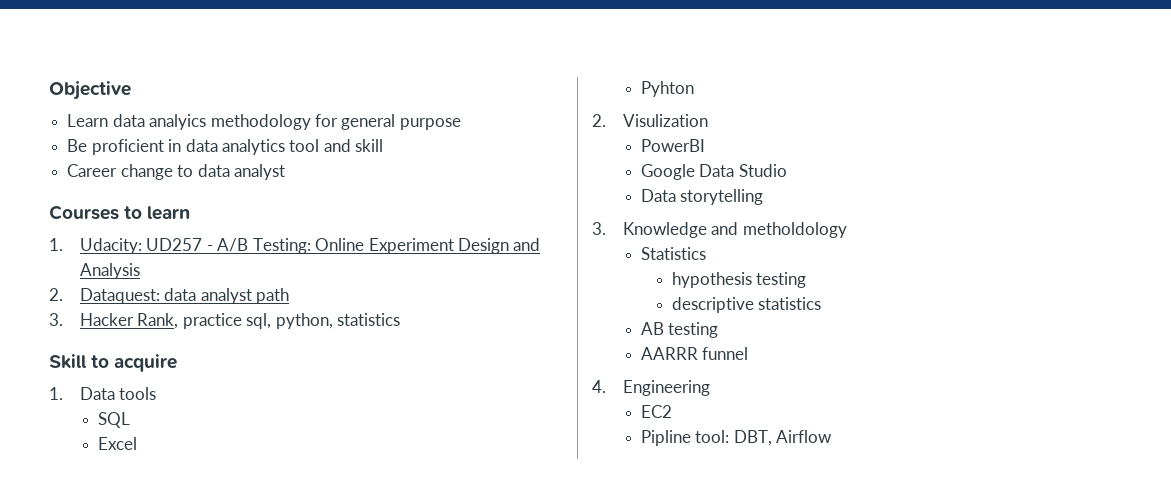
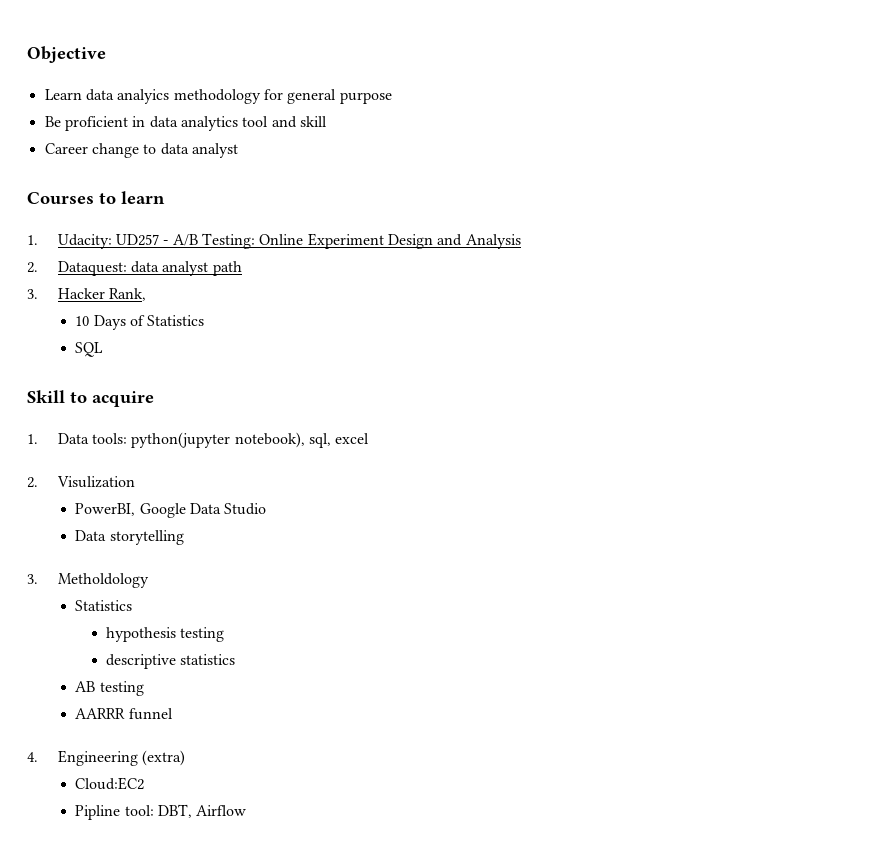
- 3. Hacker Rank, practice sql, python, statistics
+ 3. Hacker Rank,
+ 10 Days of Statistics
+ SQL
- 1. Data tools
- SQL
- Excel
- Pyhton
+ 1. Data tools: python(jupyter notebook), sql, excel
- PowerBI
- Google Data Studio
+ PowerBI, Google Data Studio
- 3. Knowledge and metholdology
+ 3. Metholdology
- 4. Engineering
- EC2
+ 4. Engineering (extra)
+ Cloud:EC2

